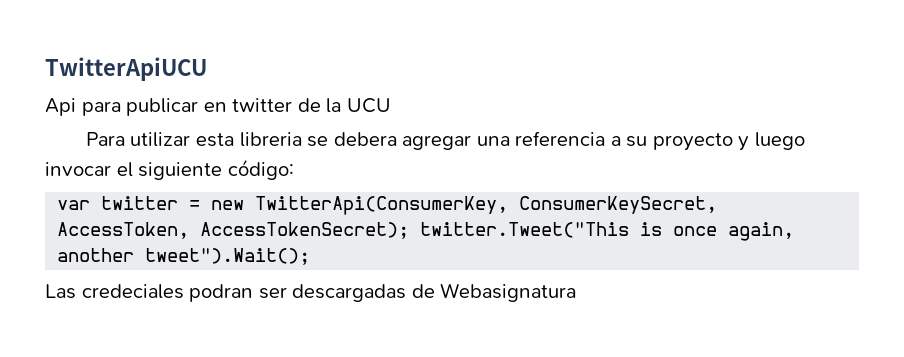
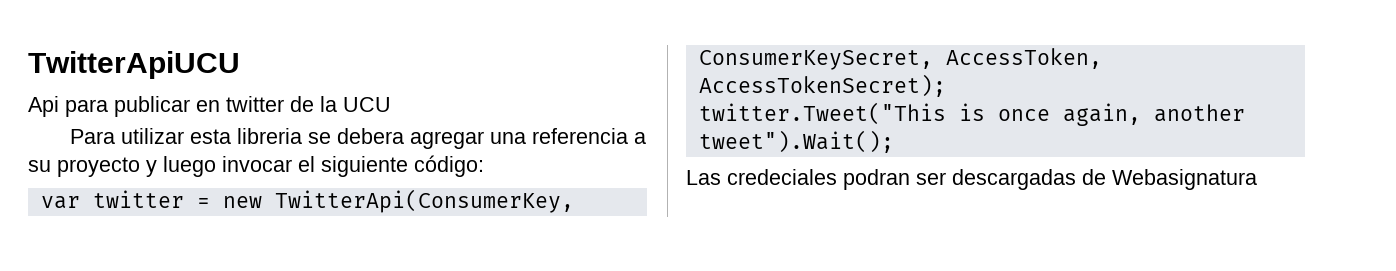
- var twitter = new TwitterApi(ConsumerKey, ConsumerKeySecret, AccessToken, AccessTokenSecret); twitter.Tweet("This is once again, another tweet").Wait();
+ var twitter = new TwitterApi(ConsumerKey, ConsumerKeySecret, AccessToken, AccessTokenSecret);
+ twitter.Tweet("This is once again, another tweet").Wait();

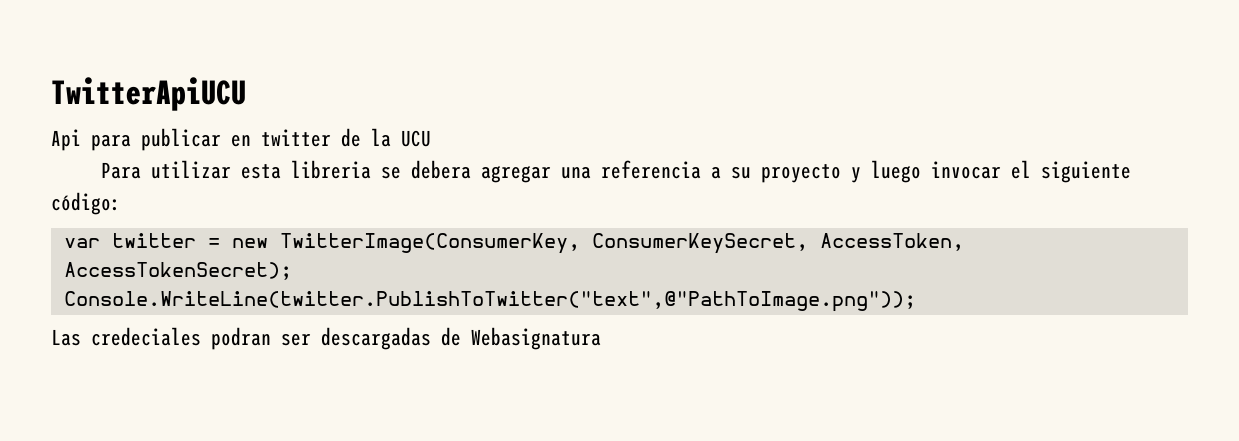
- var twitter = new TwitterApi(ConsumerKey, ConsumerKeySecret, AccessToken, AccessTokenSecret);
+ var twitter = new TwitterImage(ConsumerKey, ConsumerKeySecret, AccessToken, AccessTokenSecret);
- twitter.Tweet("This is once again, another tweet").Wait();
+ Console.WriteLine(twitter.PublishToTwitter("text",@"PathToImage.png"));

